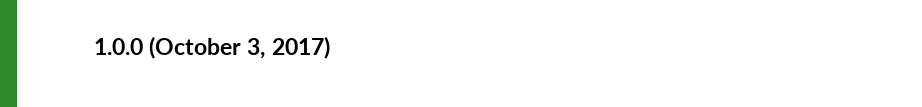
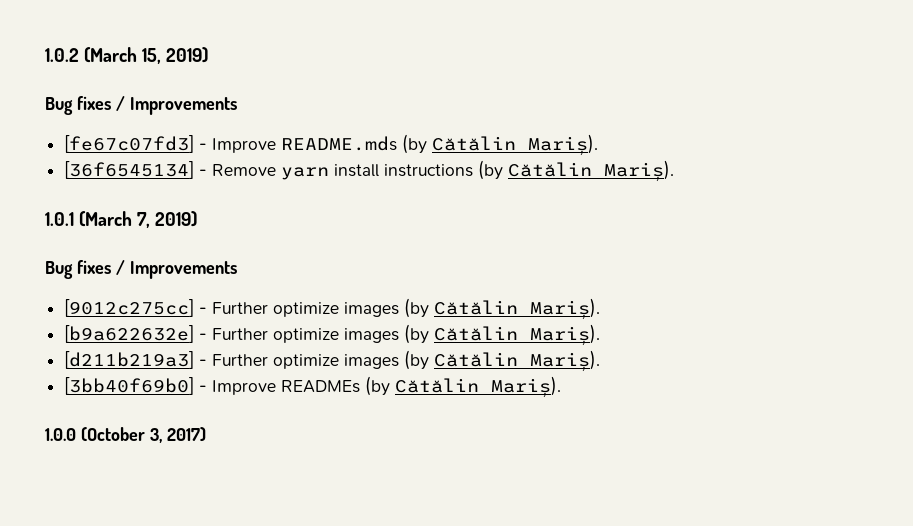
+ 1.0.2 (March 15, 2019)
+ Bug fixes / Improvements
+ [fe67c07fd3] - Improve README.mds (by Cătălin Mariș).
+ [36f6545134] - Remove yarn install instructions (by Cătălin Mariș).
+ 1.0.1 (March 7, 2019)
+ Bug fixes / Improvements
+ [9012c275cc] - Further optimize images (by Cătălin Mariș).
+ [b9a622632e] - Further optimize images (by Cătălin Mariș).
+ [d211b219a3] - Further optimize images (by Cătălin Mariș).
+ [3bb40f69b0] - Improve READMEs (by Cătălin Mariș).

